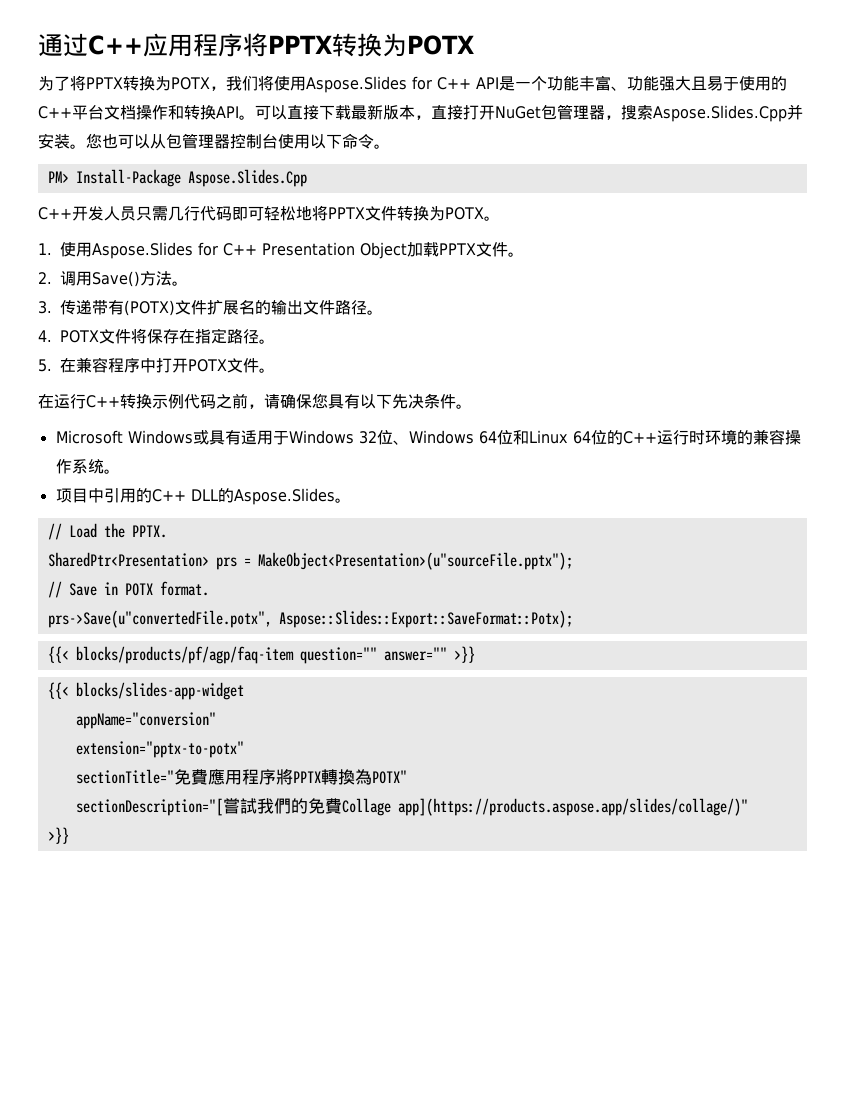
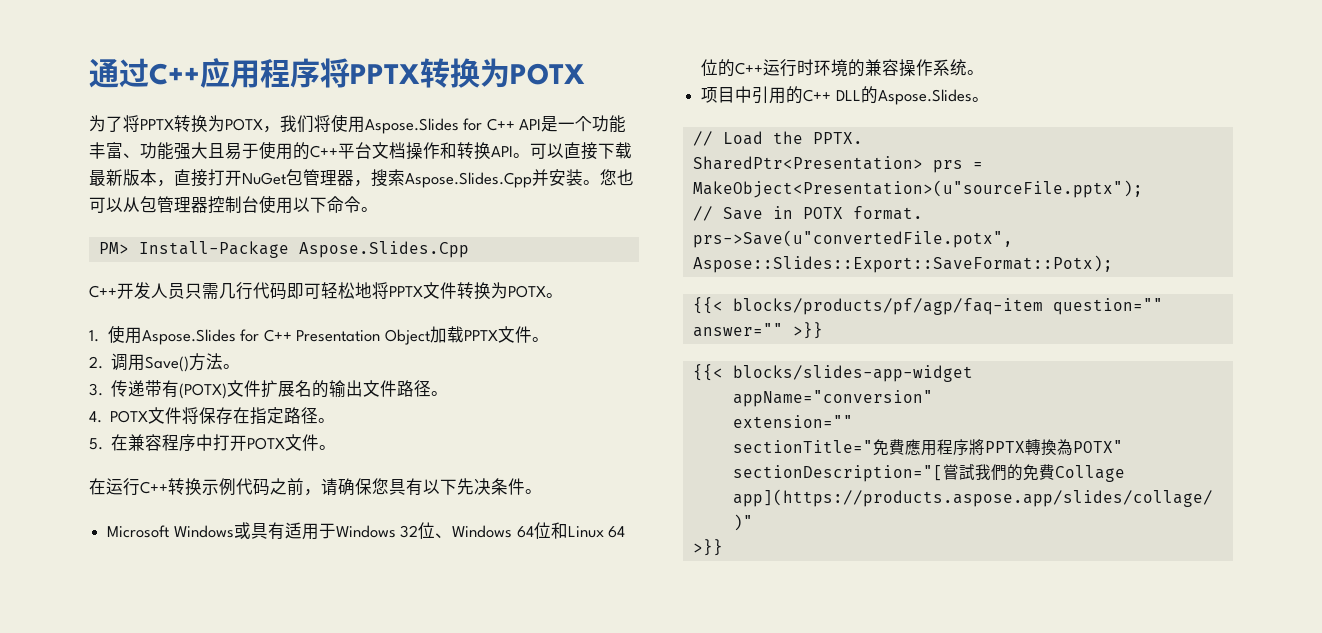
- extension="pptx-to-potx"
+ extension=""

